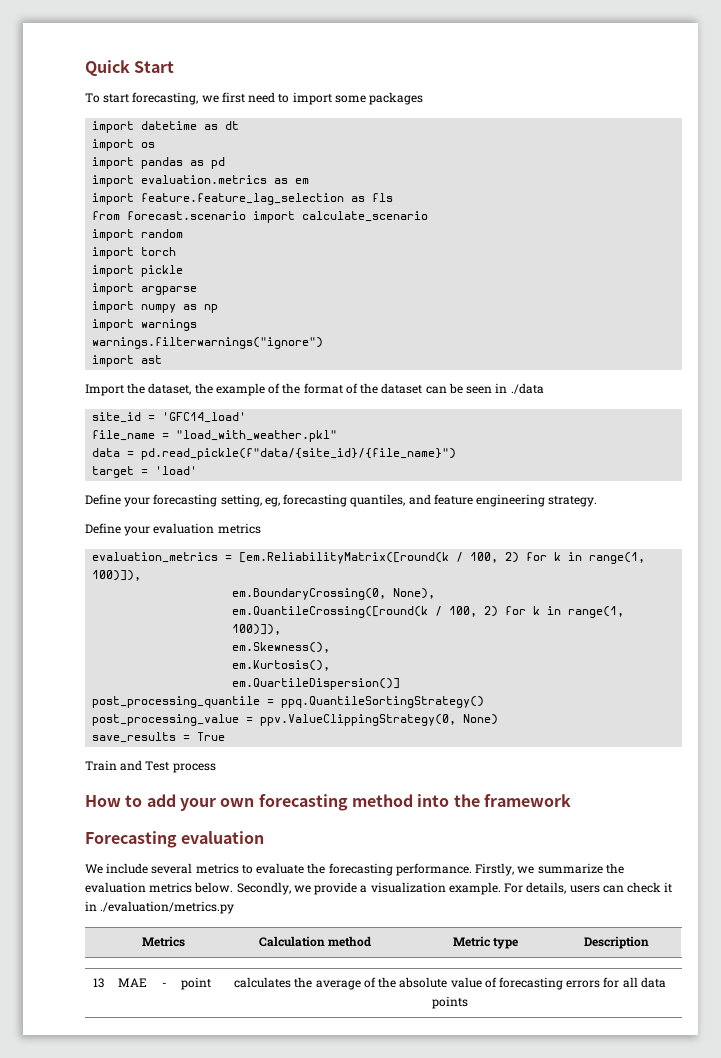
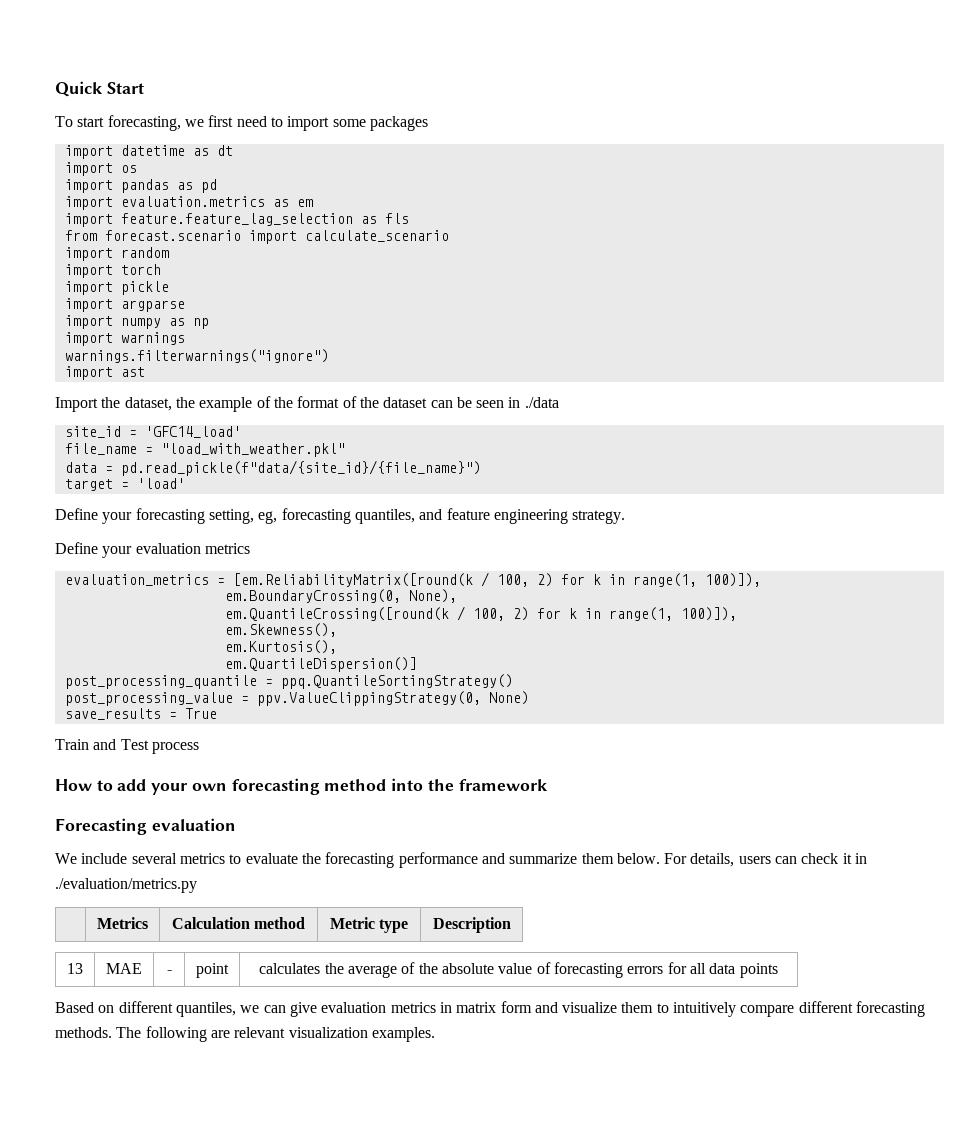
- We include several metrics to evaluate the forecasting performance. Firstly, we summarize the evaluation metrics below. Secondly, we provide a visualization example.
+ We include several metrics to evaluate the forecasting performance and summarize them below.
+ Based on different quantiles, we can give evaluation metrics in matrix form and visualize them to intuitively compare different forecasting methods. The following are relevant visualization examples.

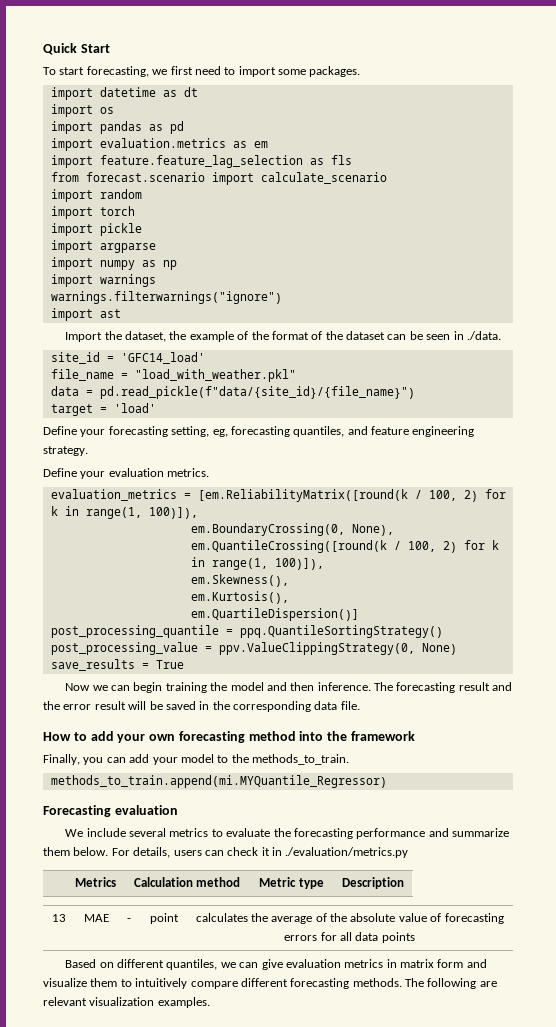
- To start forecasting, we first need to import some packages
+ To start forecasting, we first need to import some packages.
- Import the dataset, the example of the format of the dataset can be seen in ./data
+ Import the dataset, the example of the format of the dataset can be seen in ./data.
- Define your evaluation metrics
+ Define your evaluation metrics.
- Train and Test process
+ Now we can begin training the model and then inference. The forecasting result and the error result will be saved in the corresponding data file.
+ Finally, you can add your model to the methods_to_train.
+ methods_to_train.append(mi.MYQuantile_Regressor)

